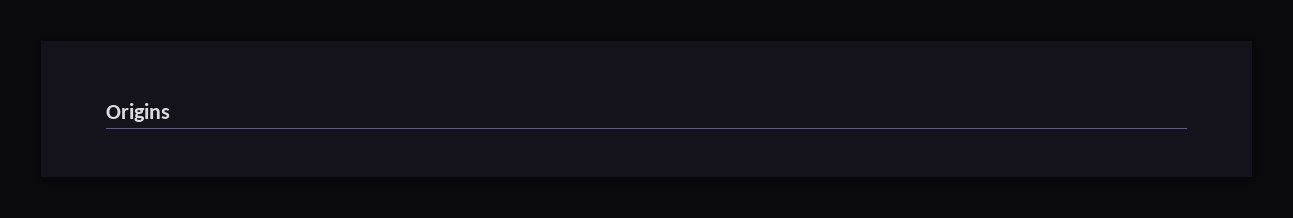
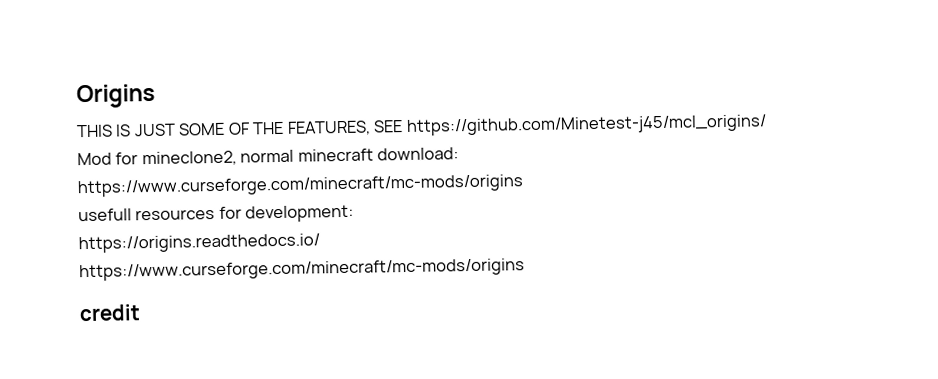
+ THIS IS JUST SOME OF THE FEATURES, SEE https://github.com/Minetest-j45/mcl_origins/
+ Mod for mineclone2, normal minecraft download: https://www.curseforge.com/minecraft/mc-mods/origins
+ usefull resources for development:
+ https://origins.readthedocs.io/
+ https://www.curseforge.com/minecraft/mc-mods/origins
+ credit

